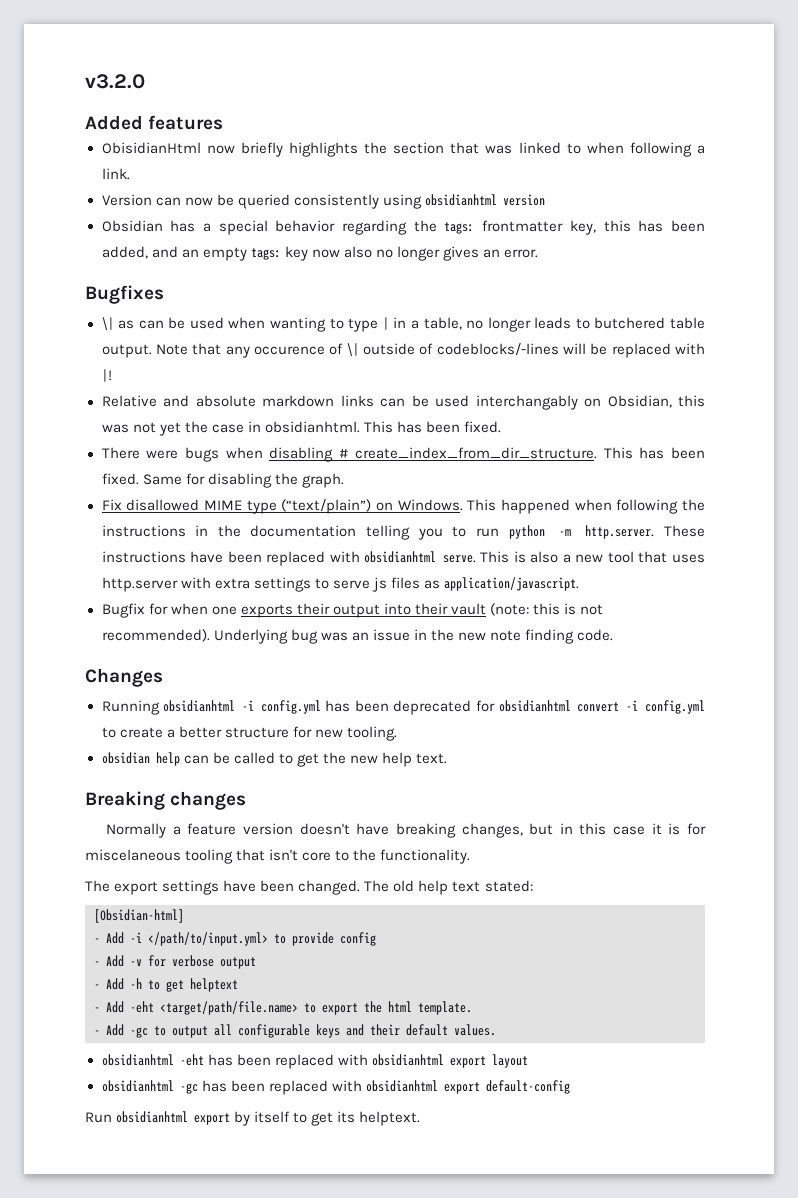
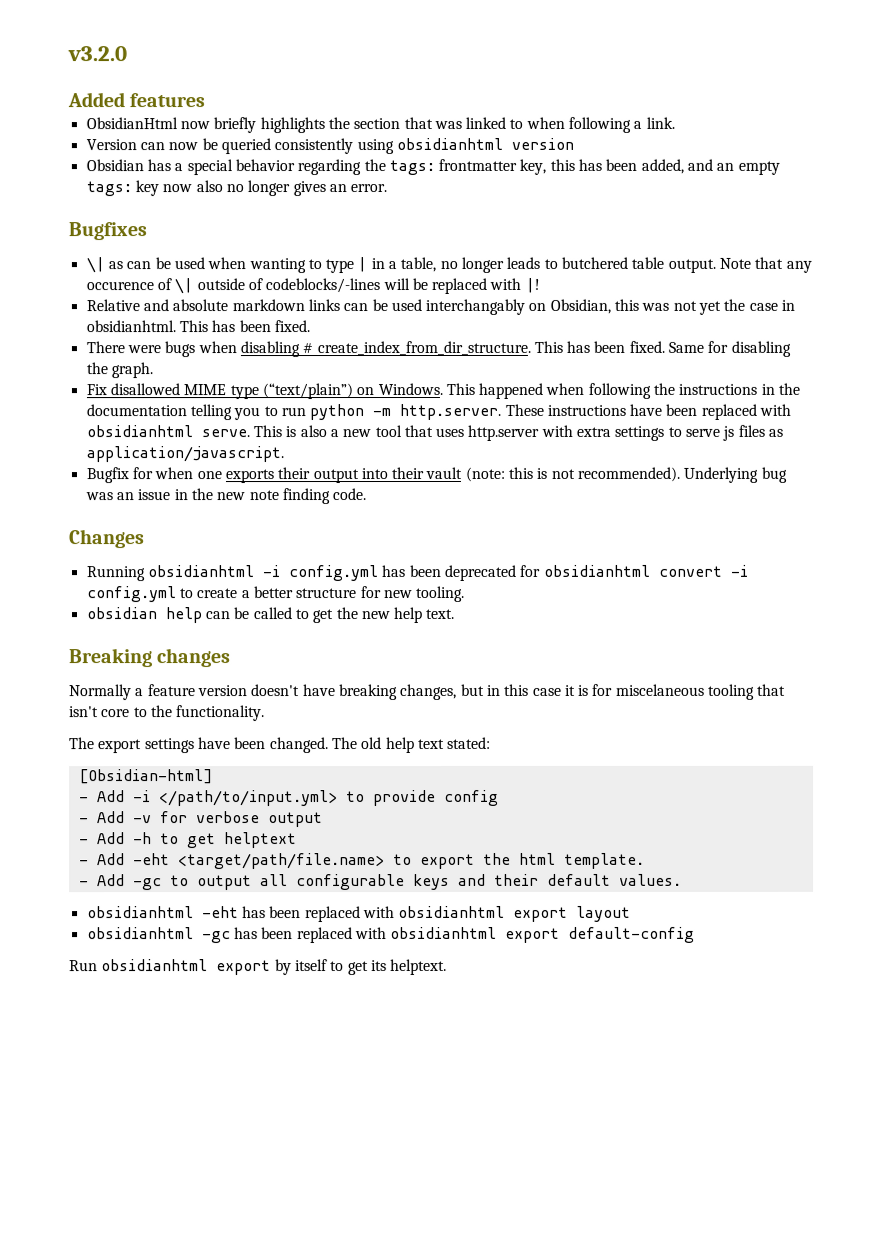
- ObisidianHtml now briefly highlights the section that was linked to when following a link.
+ ObsidianHtml now briefly highlights the section that was linked to when following a link.

